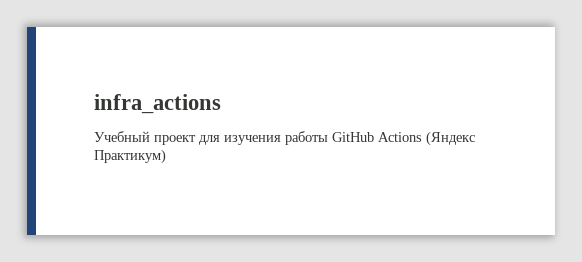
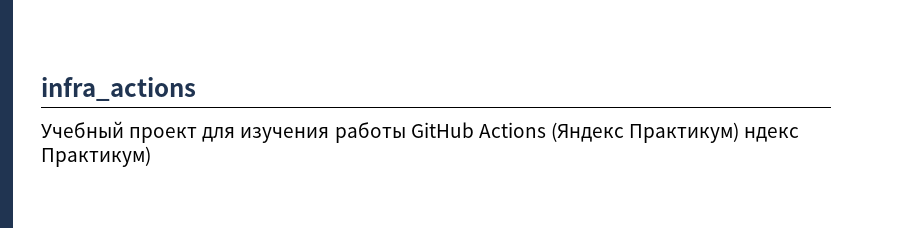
- Учебный проект для изучения работы GitHub Actions (Яндекс Практикум)
+ Учебный проект для изучения работы GitHub Actions (Яндекс Практикум) ндекс Практикум)

